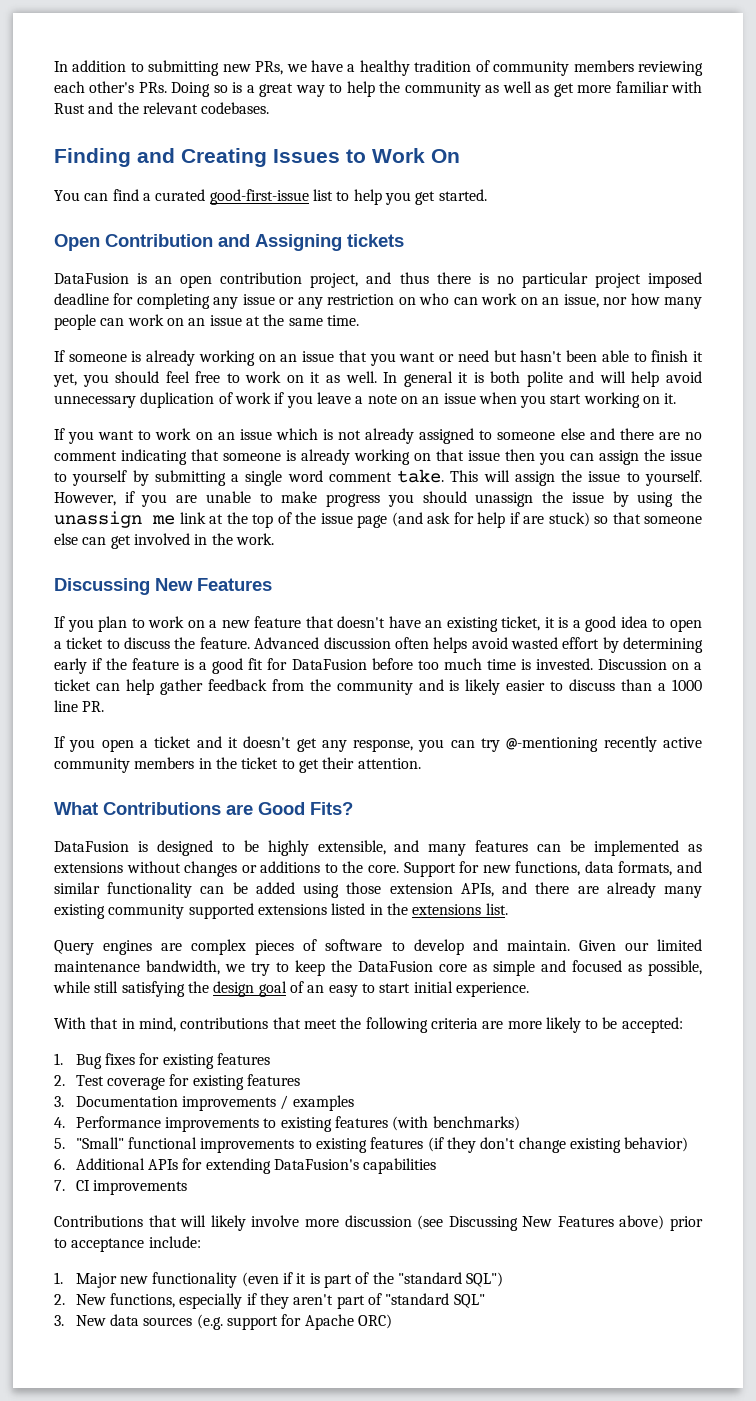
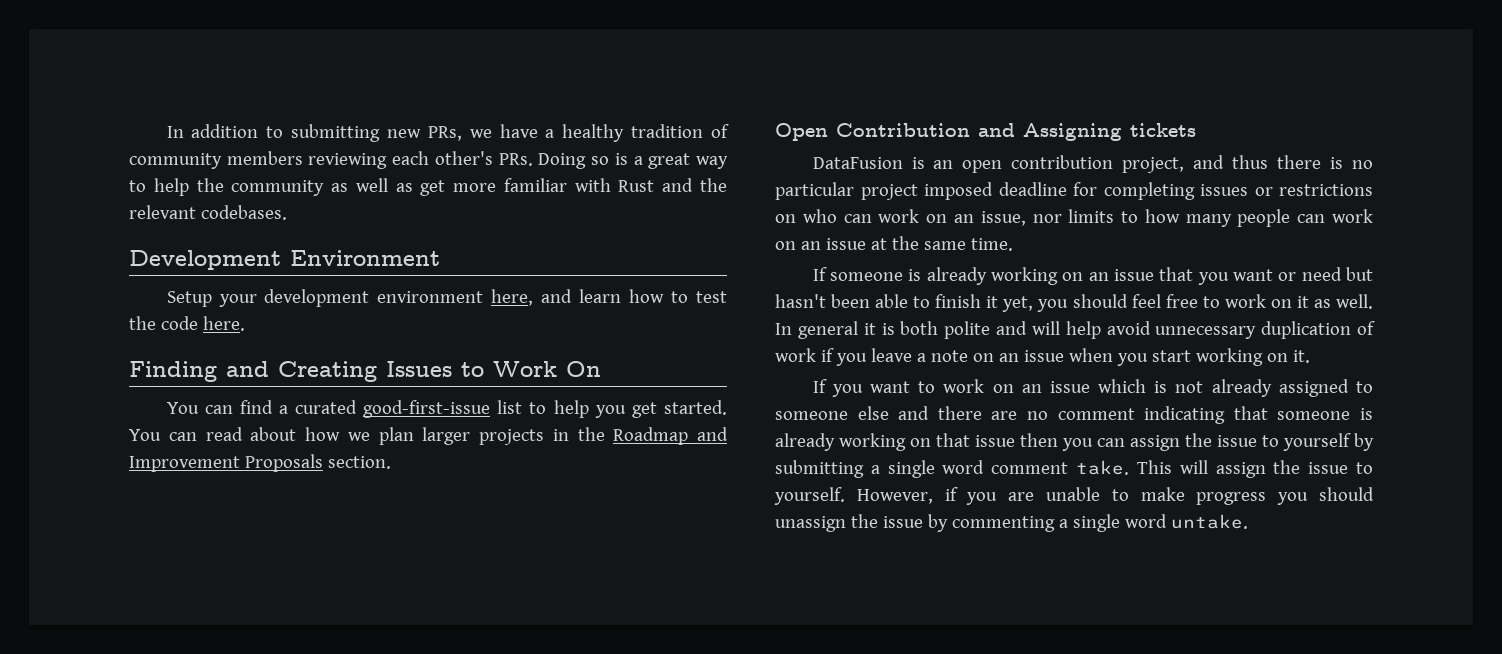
+ Development Environment
+ Setup your development environment here, and learn how to test the code here.
+ You can read about how we plan larger projects in the Roadmap and Improvement Proposals section.
- DataFusion is an open contribution project, and thus there is no particular project imposed deadline for completing any issue or any restriction on who can work on an issue, nor how many people can work on an issue at the same time.
+ DataFusion is an open contribution project, and thus there is no particular project imposed deadline for completing issues or restrictions on who can work on an issue, nor limits to how many people can work on an issue at the same time.
- However, if you are unable to make progress you should unassign the issue by using the unassign me link at the top of the issue page (and ask for help if are stuck) so that someone else can get involved in the work.
- Discussing New Features
- If you plan to work on a new feature that doesn't have an existing ticket, it is a good idea to open a ticket to discuss the feature. Advanced discussion often helps avoid wasted effort by determining early if the feature is a good fit for DataFusion before too much time is invested. Discussion on a ticket can help gather feedback from the community and is likely easier to discuss than a 1000 line PR.
- If you open a ticket and it doesn't get any response, you can try @-mentioning recently active community members in the ticket to get their attention.
- What Contributions are Good Fits?
- DataFusion is designed to be highly extensible, and many features can be implemented as extensions without changes or additions to the core. Support for new functions, data formats, and similar functionality can be added using those extension APIs, and there are already many existing community supported extensions listed in the extensions list.
- Query engines are complex pieces of software to develop and maintain. Given our limited maintenance bandwidth, we try to keep the DataFusion core as simple and focused as possible, while still satisfying the design goal of an easy to start initial experience.
- With that in mind, contributions that meet the following criteria are more likely to be accepted:
- 1. Bug fixes for existing features
- 2. Test coverage for existing features
- 3. Documentation improvements / examples
- 4. Performance improvements to existing features (with benchmarks)
- 5. "Small" functional improvements to existing features (if they don't change existing behavior)
- 6. Additional APIs for extending DataFusion's capabilities
- 7. CI improvements
- Contributions that will likely involve more discussion (see Discussing New Features above) prior to acceptance include:
- 1. Major new functionality (even if it is part of the "standard SQL")
- 2. New functions, especially if they aren't part of "standard SQL"
- 3. New data sources (e.g. support for Apache ORC)
+ However, if you are unable to make progress you should unassign the issue by commenting a single word untake.

